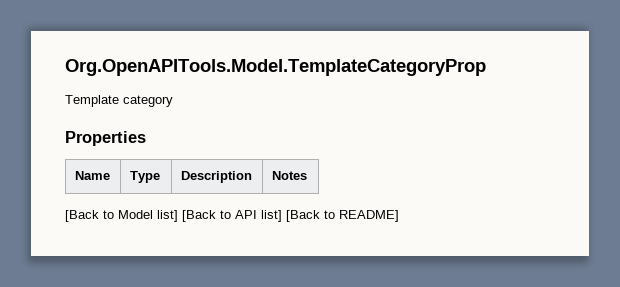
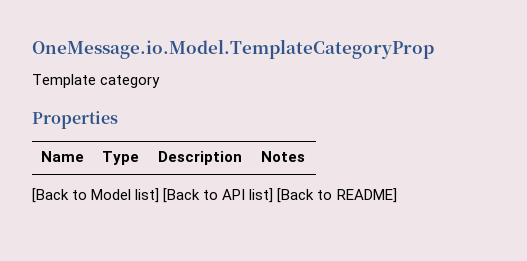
- Org.OpenAPITools.Model.TemplateCategoryProp
+ OneMessage.io.Model.TemplateCategoryProp

